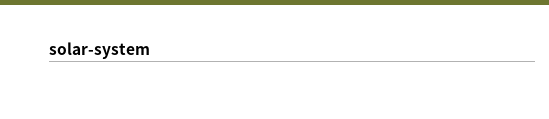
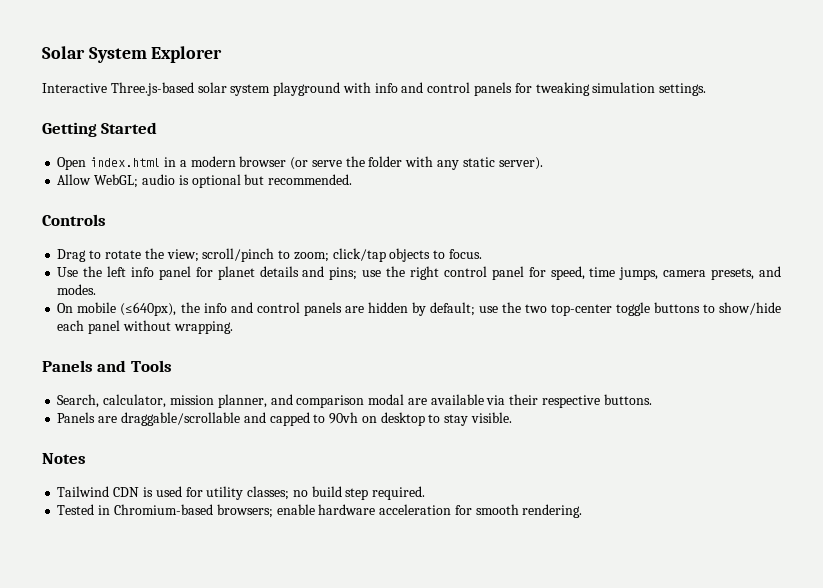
- solar-system
+ Solar System Explorer
+ Interactive Three.js-based solar system playground with info and control panels for tweaking simulation settings.
+ Getting Started
+ Open index.html in a modern browser (or serve the folder with any static server).
+ Allow WebGL; audio is optional but recommended.
+ Controls
+ Drag to rotate the view; scroll/pinch to zoom; click/tap objects to focus.
+ Use the left info panel for planet details and pins; use the right control panel for speed, time jumps, camera presets, and modes.
+ On mobile (≤640px), the info and control panels are hidden by default; use the two top-center toggle buttons to show/hide each panel without wrapping.
+ Panels and Tools
+ Search, calculator, mission planner, and comparison modal are available via their respective buttons.
+ Panels are draggable/scrollable and capped to 90vh on desktop to stay visible.
+ Notes
+ Tailwind CDN is used for utility classes; no build step required.
+ Tested in Chromium-based browsers; enable hardware acceleration for smooth rendering.

